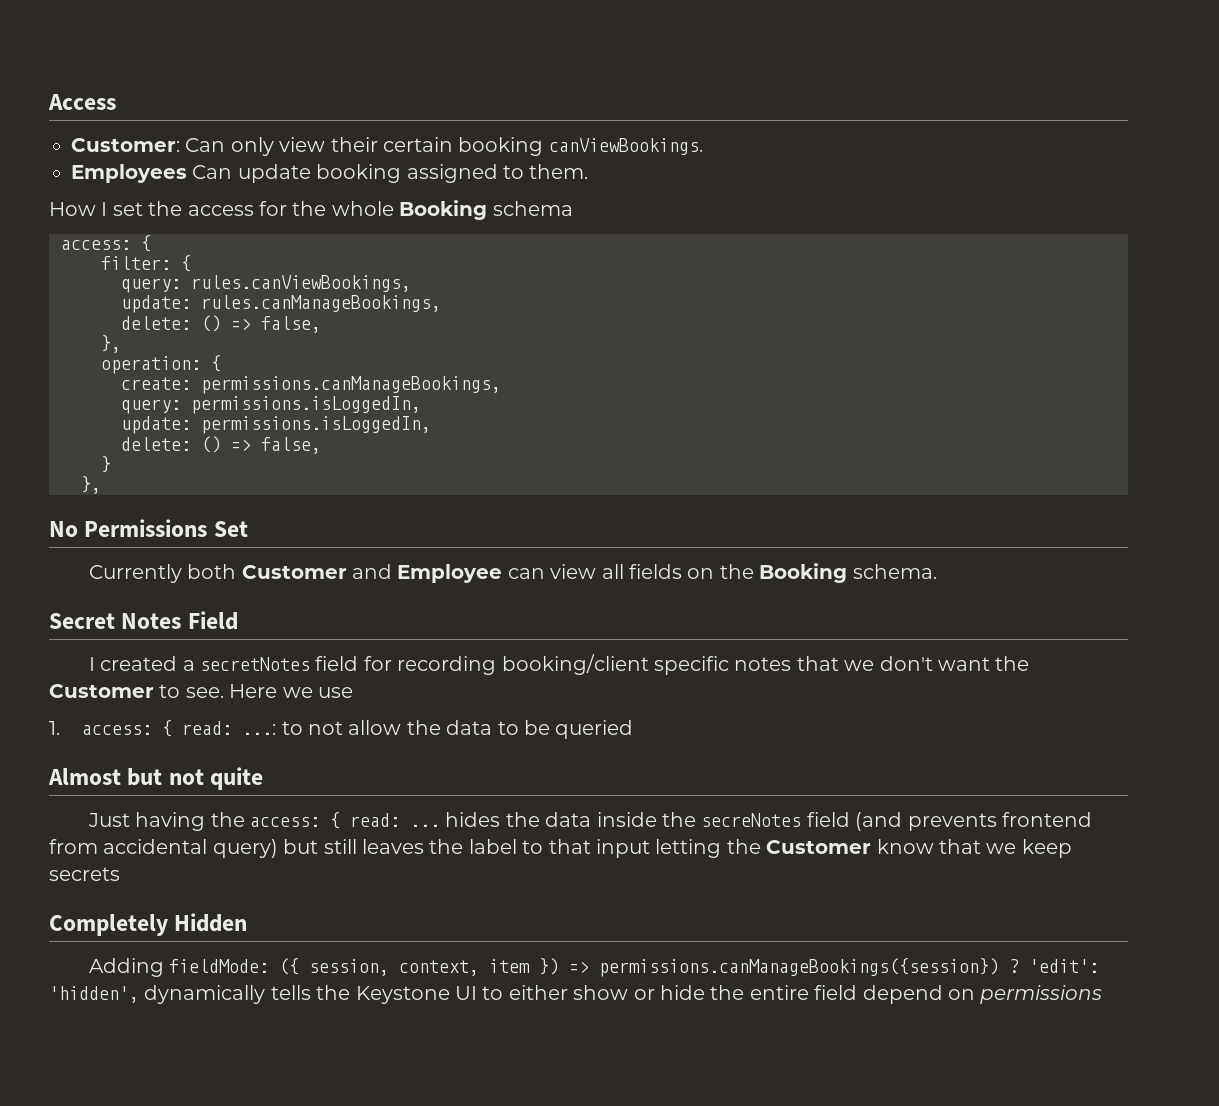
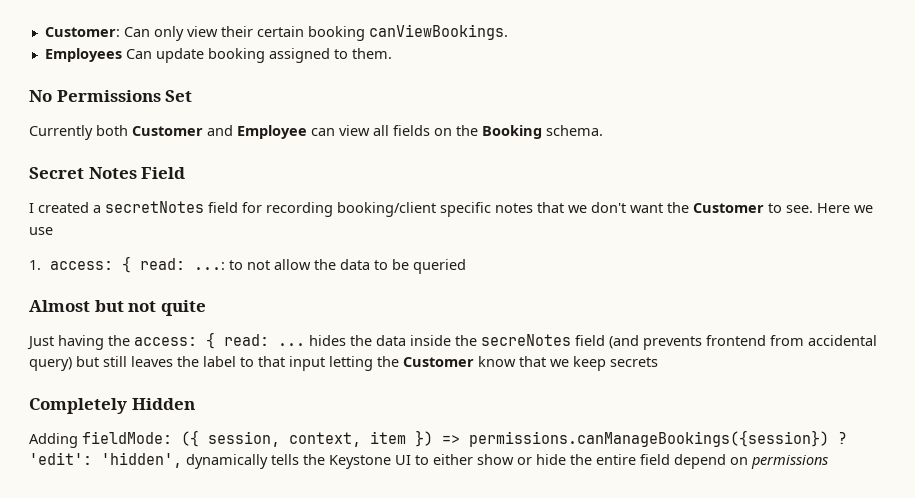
- Access
- How I set the access for the whole Booking schema
- access: {
- filter: {
- query: rules.canViewBookings,
- update: rules.canManageBookings,
- delete: () => false,
- },
- operation: {
- create: permissions.canManageBookings,
- query: permissions.isLoggedIn,
- update: permissions.isLoggedIn,
- delete: () => false,
- }
- },

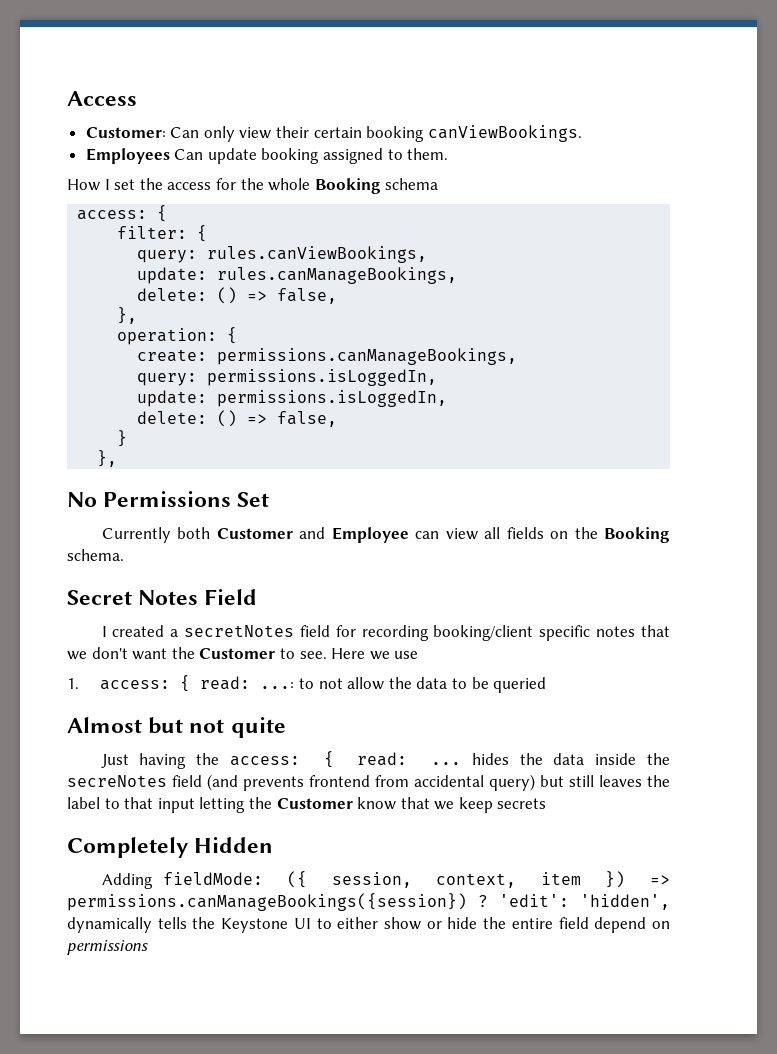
+ Access
+ How I set the access for the whole Booking schema
+ access: {
+ filter: {
+ query: rules.canViewBookings,
+ update: rules.canManageBookings,
+ delete: () => false,
+ },
+ operation: {
+ create: permissions.canManageBookings,
+ query: permissions.isLoggedIn,
+ update: permissions.isLoggedIn,
+ delete: () => false,
+ }
+ },

